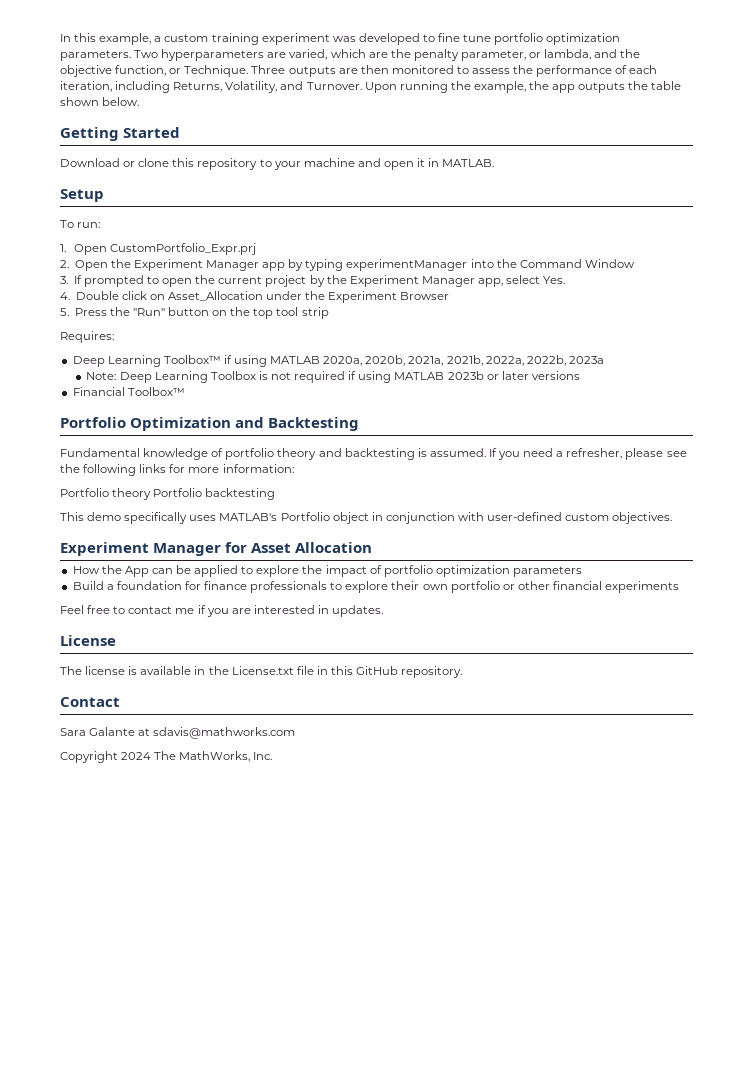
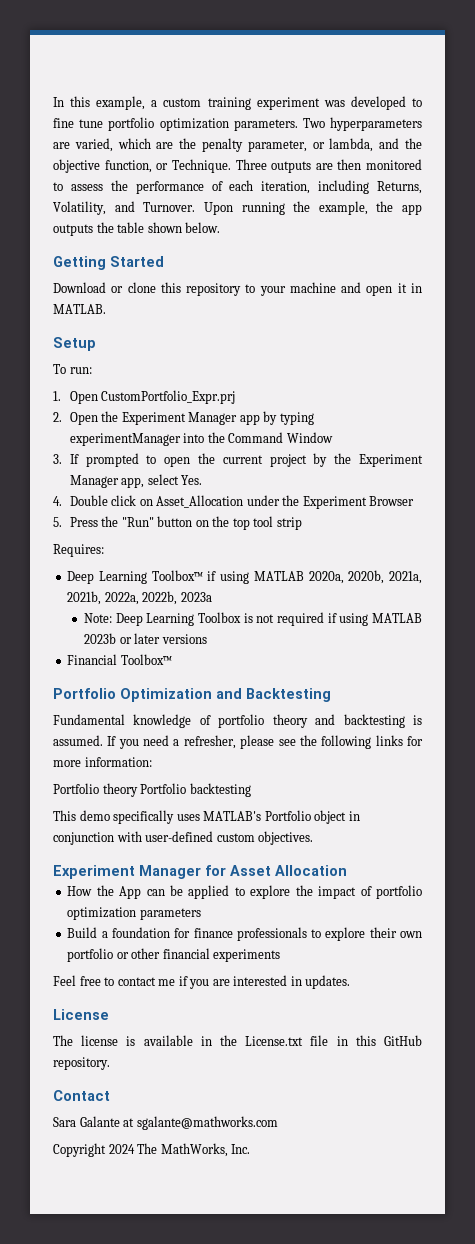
- Sara Galante at sdavis@mathworks.com
+ Sara Galante at sgalante@mathworks.com

